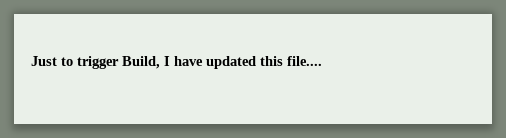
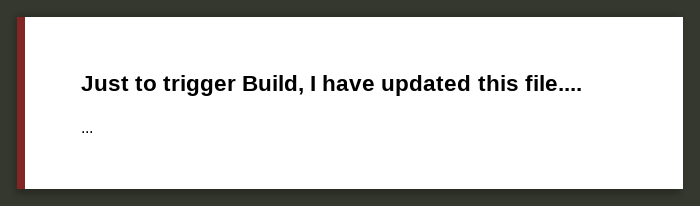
+ ...

